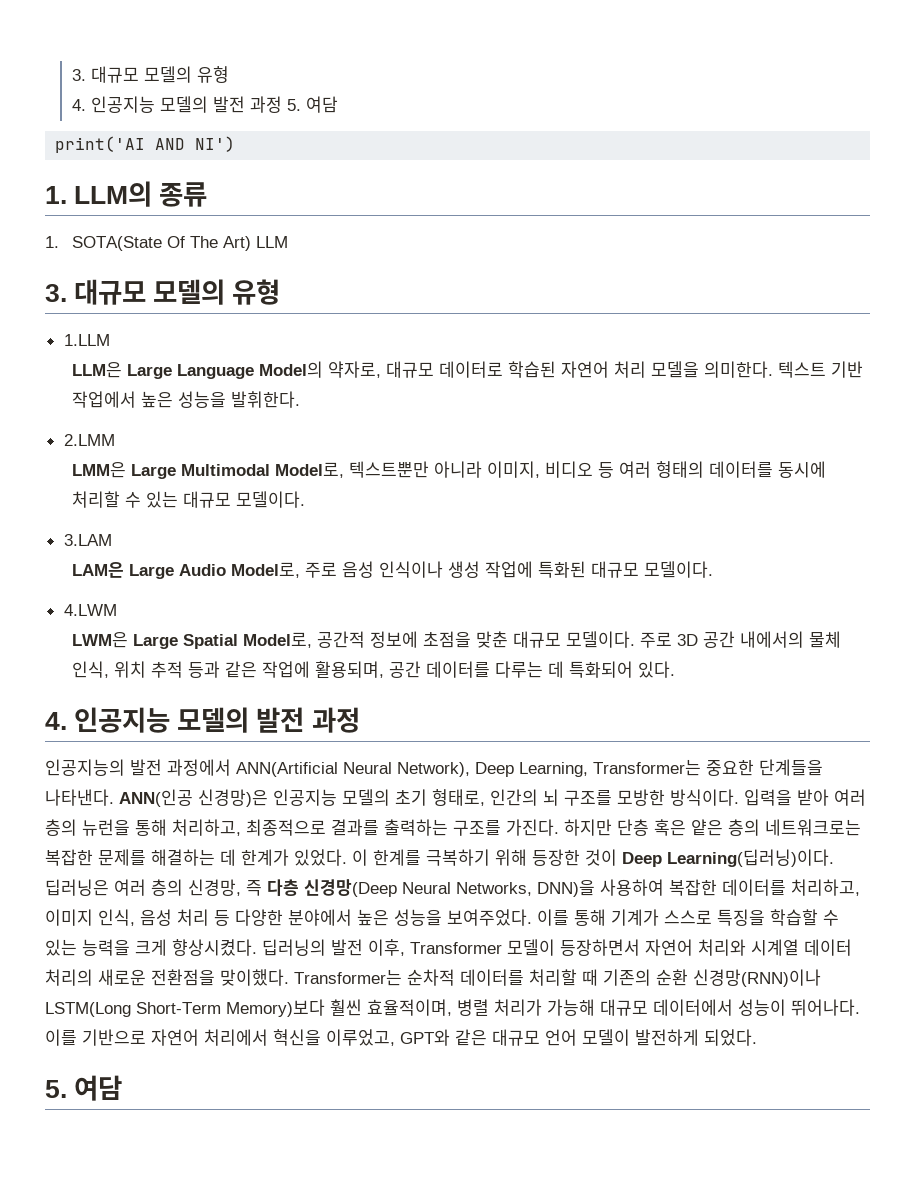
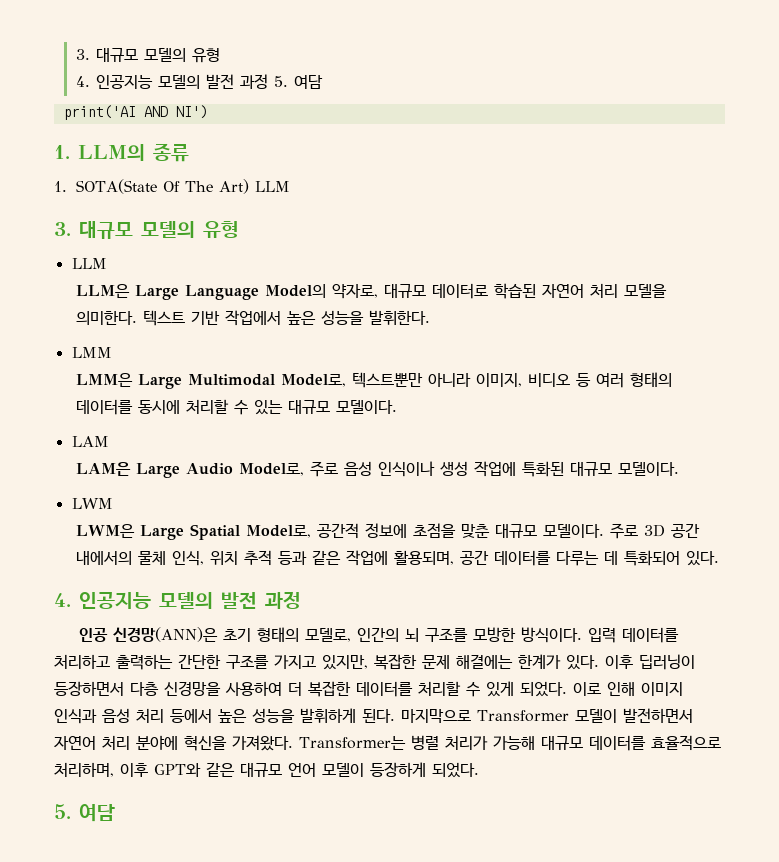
  1. SOTA(State Of The Art) LLM
  3. 대규모 모델의 유형
- 1.LLM
+ LLM
- 2.LMM
+ LMM
- 3.LAM
+ LAM
- 4.LWM
+ LWM
- 인공지능의 발전 과정에서 ANN(Artificial Neural Network), Deep Learning, Transformer는 중요한 단계들을 나타낸다. ANN(인공 신경망)은 인공지능 모델의 초기 형태로, 인간의 뇌 구조를 모방한 방식이다.
+ 인공 신경망(ANN)은 초기 형태의 모델로, 인간의 뇌 구조를 모방한 방식이다.
- 입력을 받아 여러 층의 뉴런을 통해 처리하고, 최종적으로 결과를 출력하는 구조를 가진다. 하지만 단층 혹은 얕은 층의 네트워크로는 복잡한 문제를 해결하는 데 한계가 있었다. 이 한계를 극복하기 위해 등장한 것이 Deep Learning(딥러닝)이다. 딥러닝은 여러 층의 신경망, 즉 다층 신경망(Deep Neural Networks, DNN)을 사용하여 복잡한 데이터를 처리하고, 이미지 인식, 음성 처리 등 다양한 분야에서 높은 성능을 보여주었다. 이를 통해 기계가 스스로 특징을 학습할 수 있는 능력을 크게 향상시켰다. 딥러닝의 발전 이후, Transformer 모델이 등장하면서 자연어 처리와 시계열 데이터 처리의 새로운 전환점을 맞이했다. Transformer는 순차적 데이터를 처리할 때 기존의 순환 신경망(RNN)이나 LSTM(Long Short-Term Memory)보다 훨씬 효율적이며, 병렬 처리가 가능해 대규모 데이터에서 성능이 뛰어나다. 이를 기반으로 자연어 처리에서 혁신을 이루었고, GPT와 같은 대규모 언어 모델이 발전하게 되었다.
+ 입력 데이터를 처리하고 출력하는 간단한 구조를 가지고 있지만, 복잡한 문제 해결에는 한계가 있다. 이후 딥러닝이 등장하면서 다층 신경망을 사용하여 더 복잡한 데이터를 처리할 수 있게 되었다. 이로 인해 이미지 인식과 음성 처리 등에서 높은 성능을 발휘하게 된다. 마지막으로 Transformer 모델이 발전하면서 자연어 처리 분야에 혁신을 가져왔다. Transformer는 병렬 처리가 가능해 대규모 데이터를 효율적으로 처리하며, 이후 GPT와 같은 대규모 언어 모델이 등장하게 되었다.

